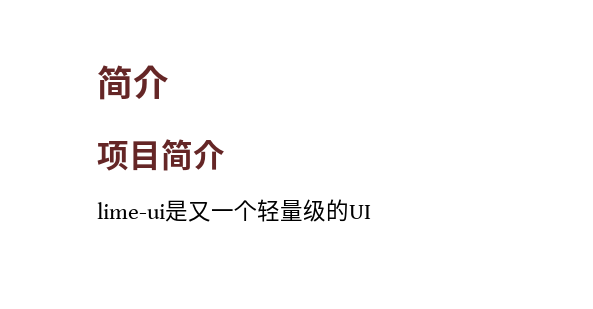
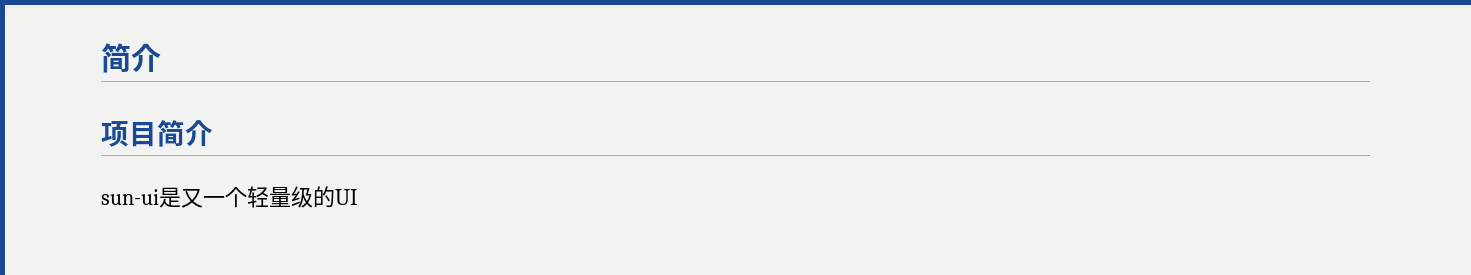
- lime-ui是又一个轻量级的UI
+ sun-ui是又一个轻量级的UI

